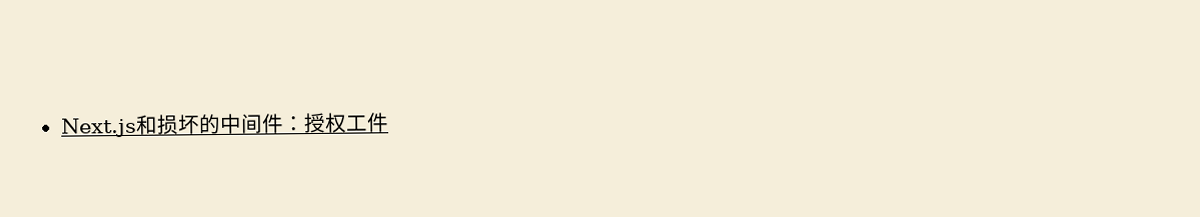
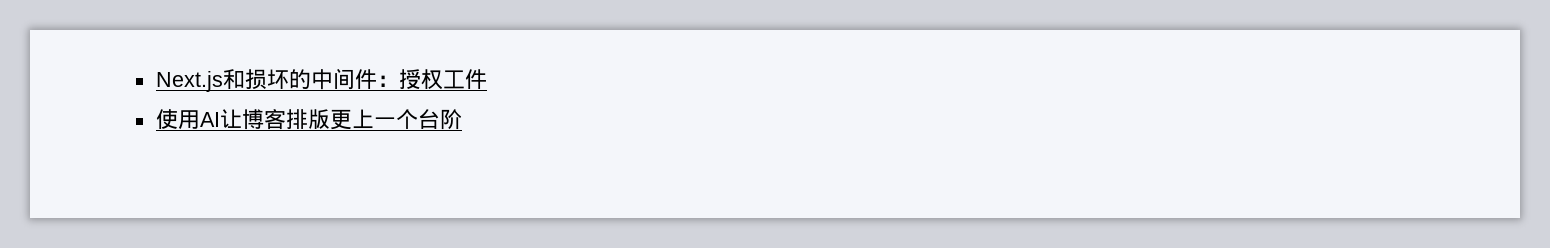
+ 使用AI让博客排版更上一个台阶

